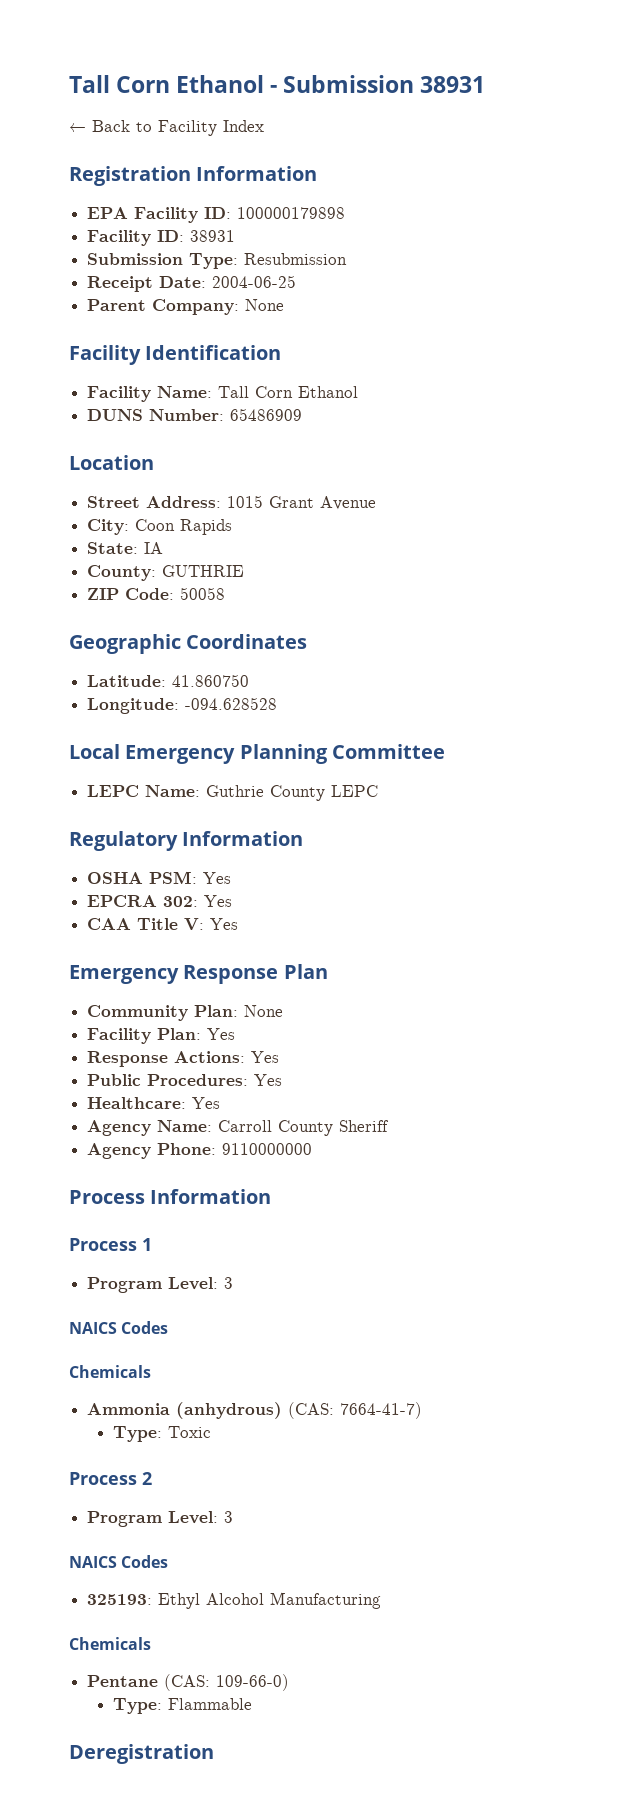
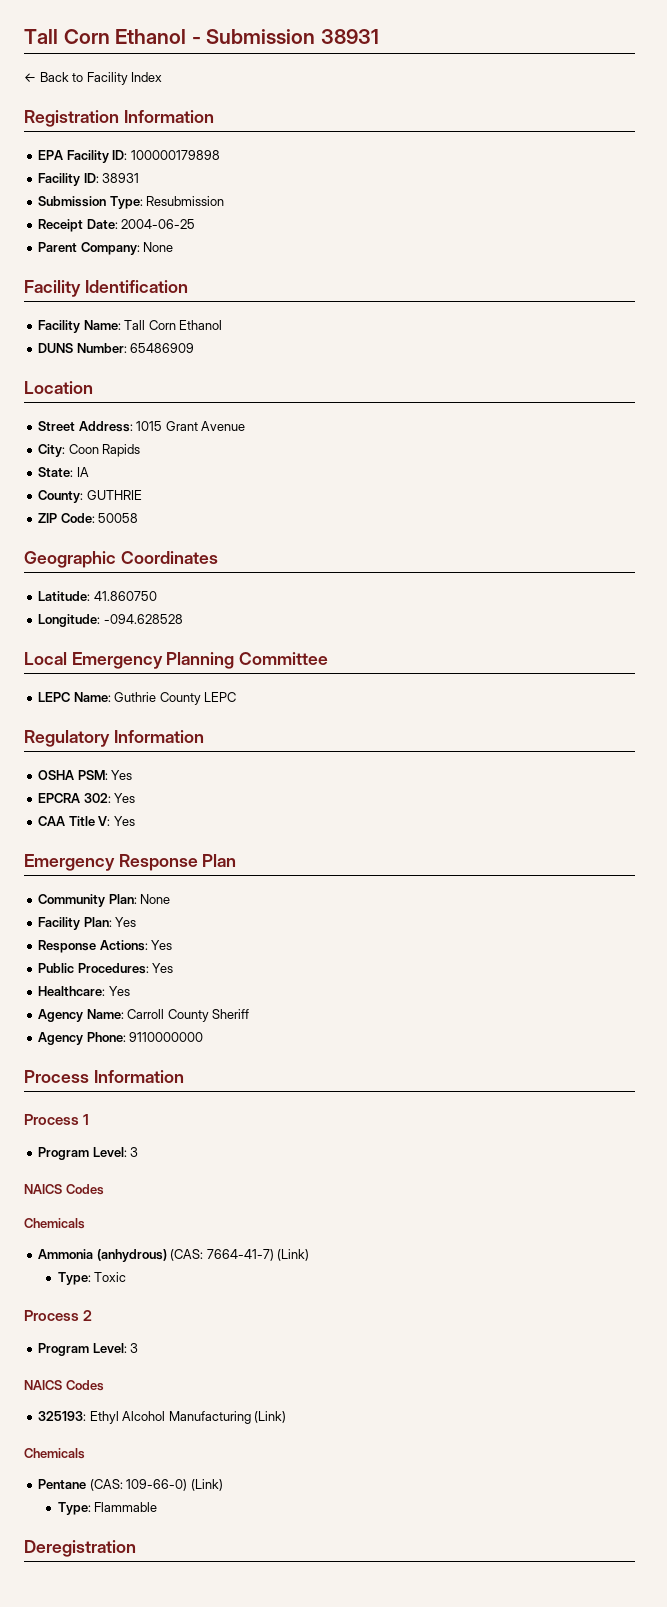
- Ammonia (anhydrous) (CAS: 7664-41-7)
+ Ammonia (anhydrous) (CAS: 7664-41-7) (Link)
- 325193: Ethyl Alcohol Manufacturing
+ 325193: Ethyl Alcohol Manufacturing (Link)
- Pentane (CAS: 109-66-0)
+ Pentane (CAS: 109-66-0) (Link)

